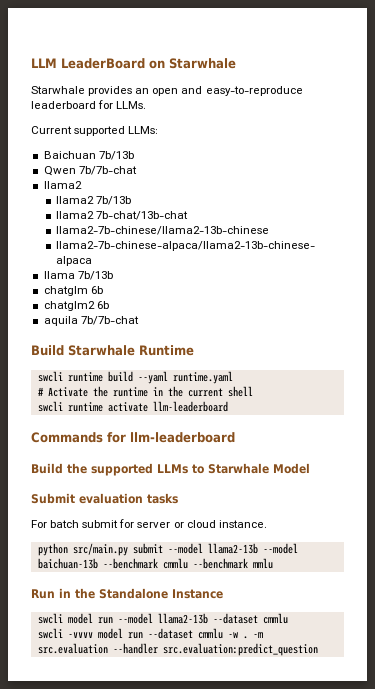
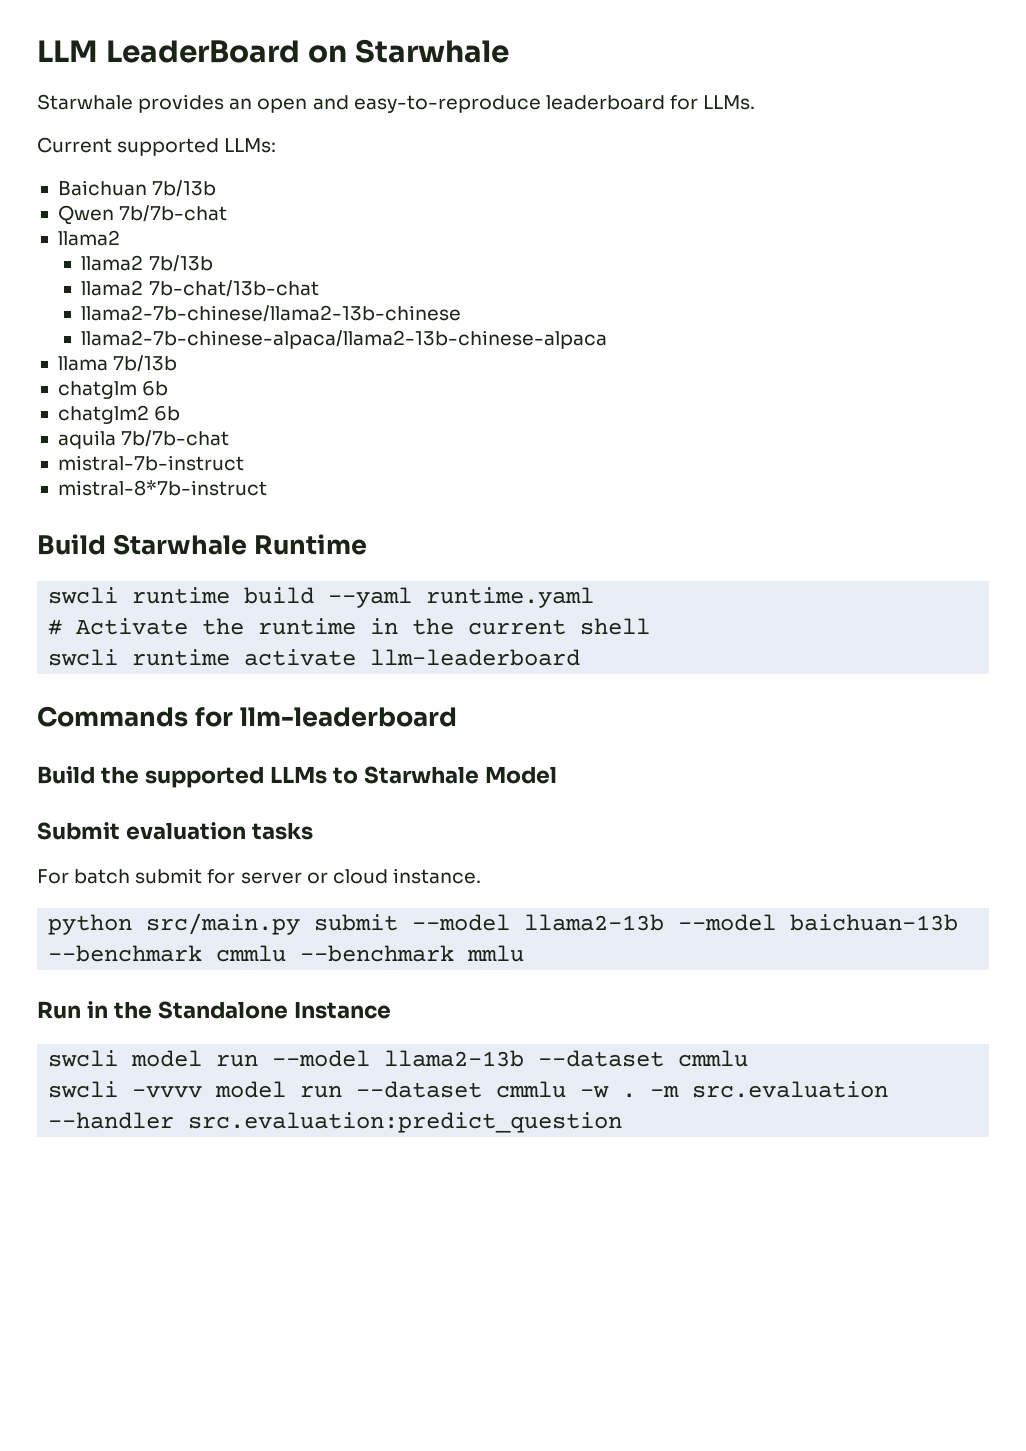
+ mistral-7b-instruct
+ mistral-8*7b-instruct

